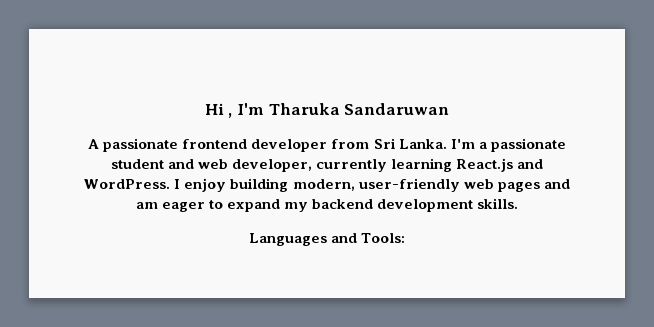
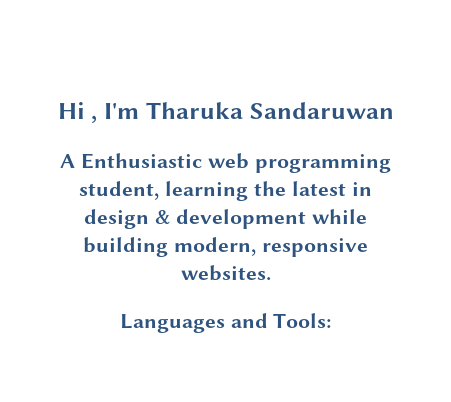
- A passionate frontend developer from Sri Lanka. I'm a passionate student and web developer, currently learning React.js and WordPress. I enjoy building modern, user-friendly web pages and am eager to expand my backend development skills.
+ A Enthusiastic web programming student, learning the latest in design & development while building modern, responsive websites.

